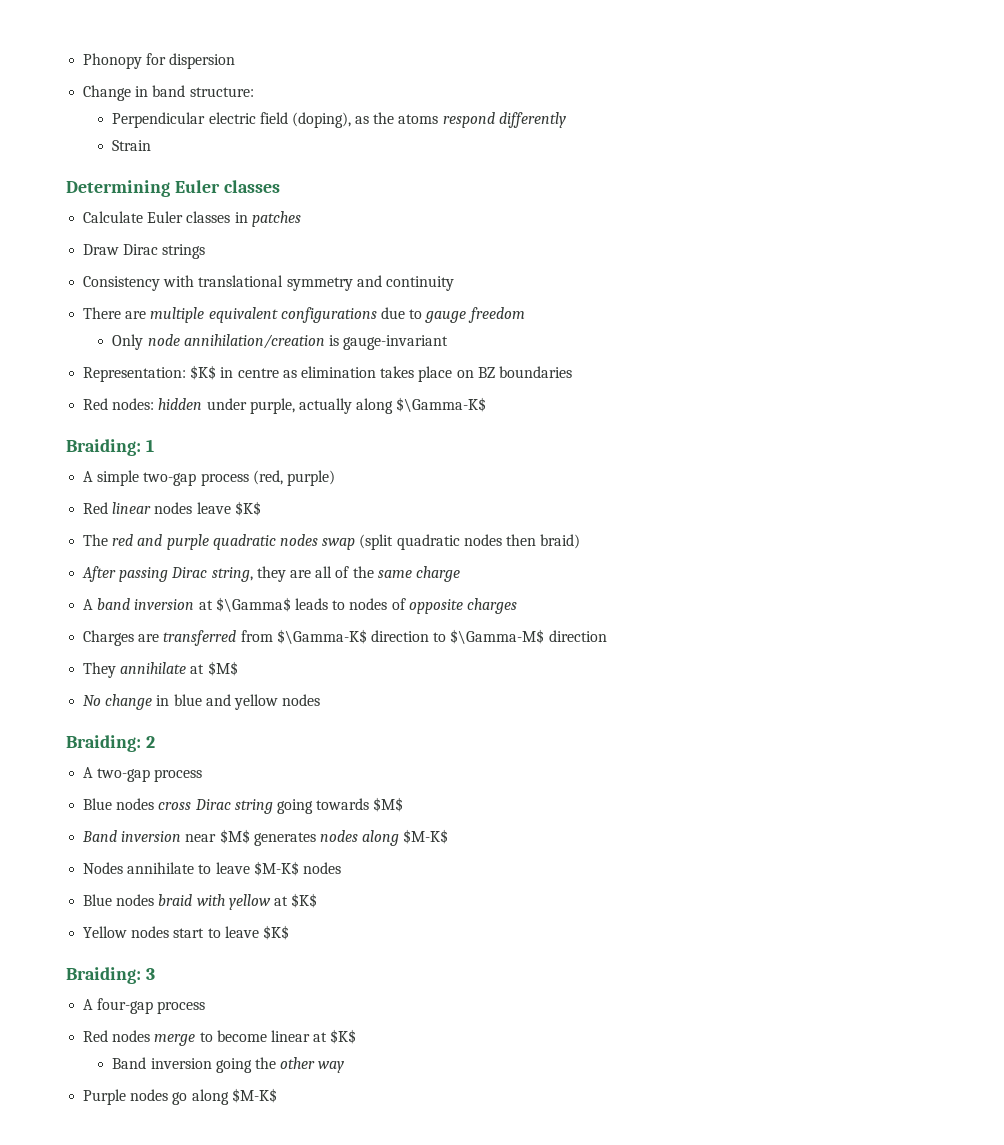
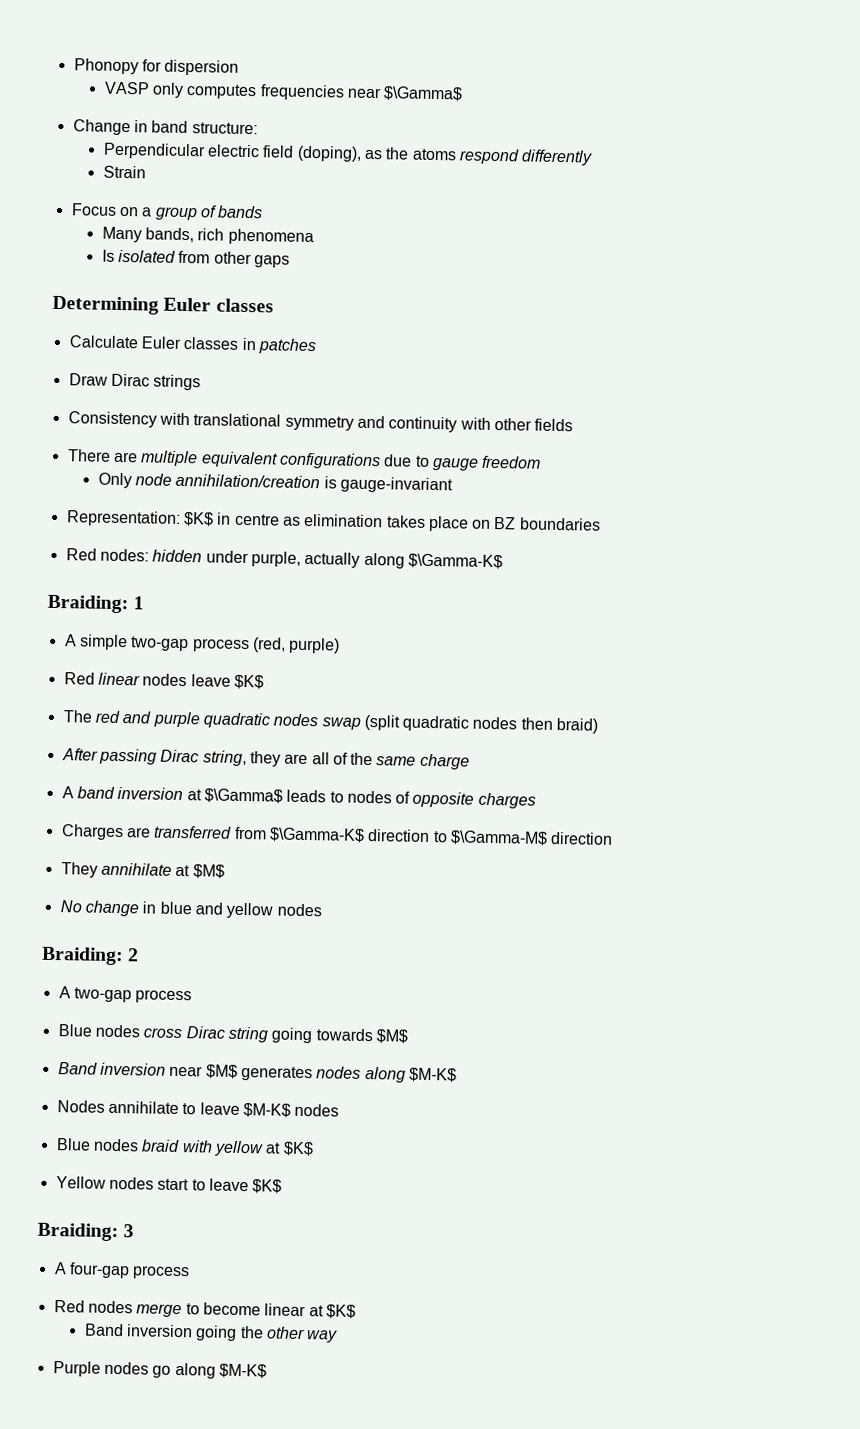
+ VASP only computes frequencies near $\Gamma$
+ Focus on a group of bands
+ Many bands, rich phenomena
+ Is isolated from other gaps
- Consistency with translational symmetry and continuity
+ Consistency with translational symmetry and continuity with other fields

